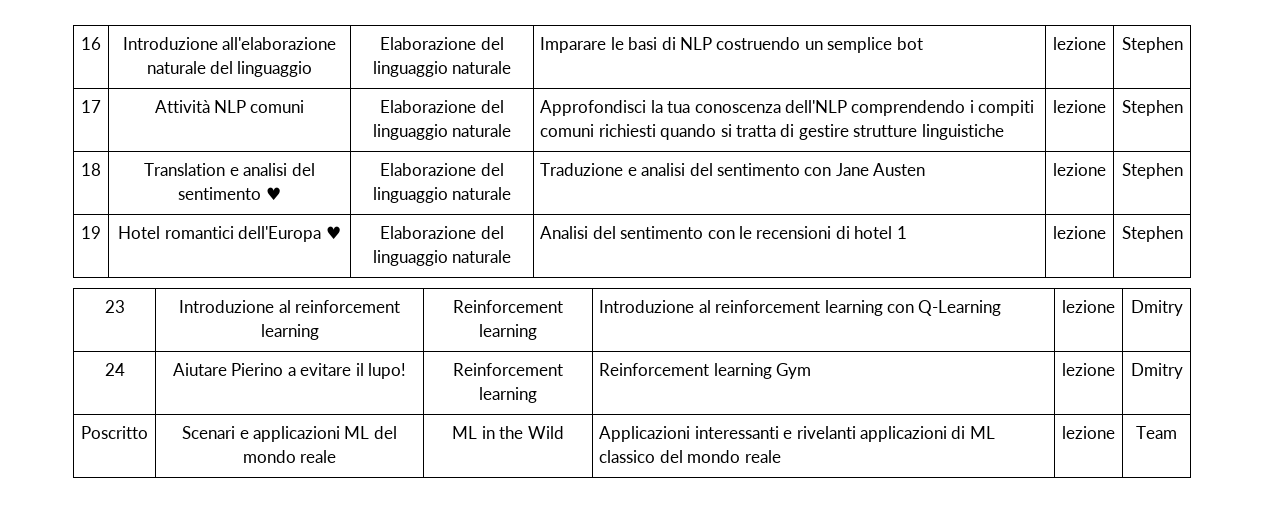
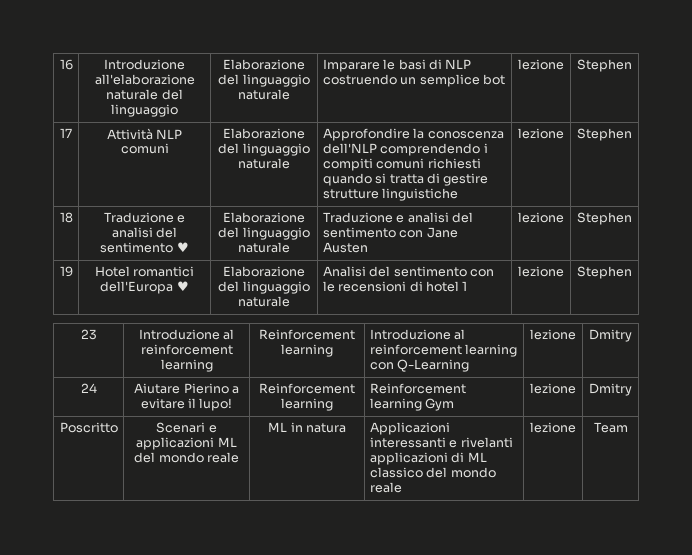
- 17 | Attività NLP comuni | Elaborazione del linguaggio naturale | Approfondisci la tua conoscenza dell'NLP comprendendo i compiti comuni richiesti quando si tratta di gestire strutture linguistiche | lezione | Stephen
+ 17 | Attività NLP comuni | Elaborazione del linguaggio naturale | Approfondire la conoscenza dell'NLP comprendendo i compiti comuni richiesti quando si tratta di gestire strutture linguistiche | lezione | Stephen
- 18 | Translation e analisi del sentimento ♥ | Elaborazione del linguaggio naturale | Traduzione e analisi del sentimento con Jane Austen | lezione | Stephen
+ 18 | Traduzione e analisi del sentimento ♥ | Elaborazione del linguaggio naturale | Traduzione e analisi del sentimento con Jane Austen | lezione | Stephen
- Poscritto | Scenari e applicazioni ML del mondo reale | ML in the Wild | Applicazioni interessanti e rivelanti applicazioni di ML classico del mondo reale | lezione | Team
+ Poscritto | Scenari e applicazioni ML del mondo reale | ML in natura | Applicazioni interessanti e rivelanti applicazioni di ML classico del mondo reale | lezione | Team

